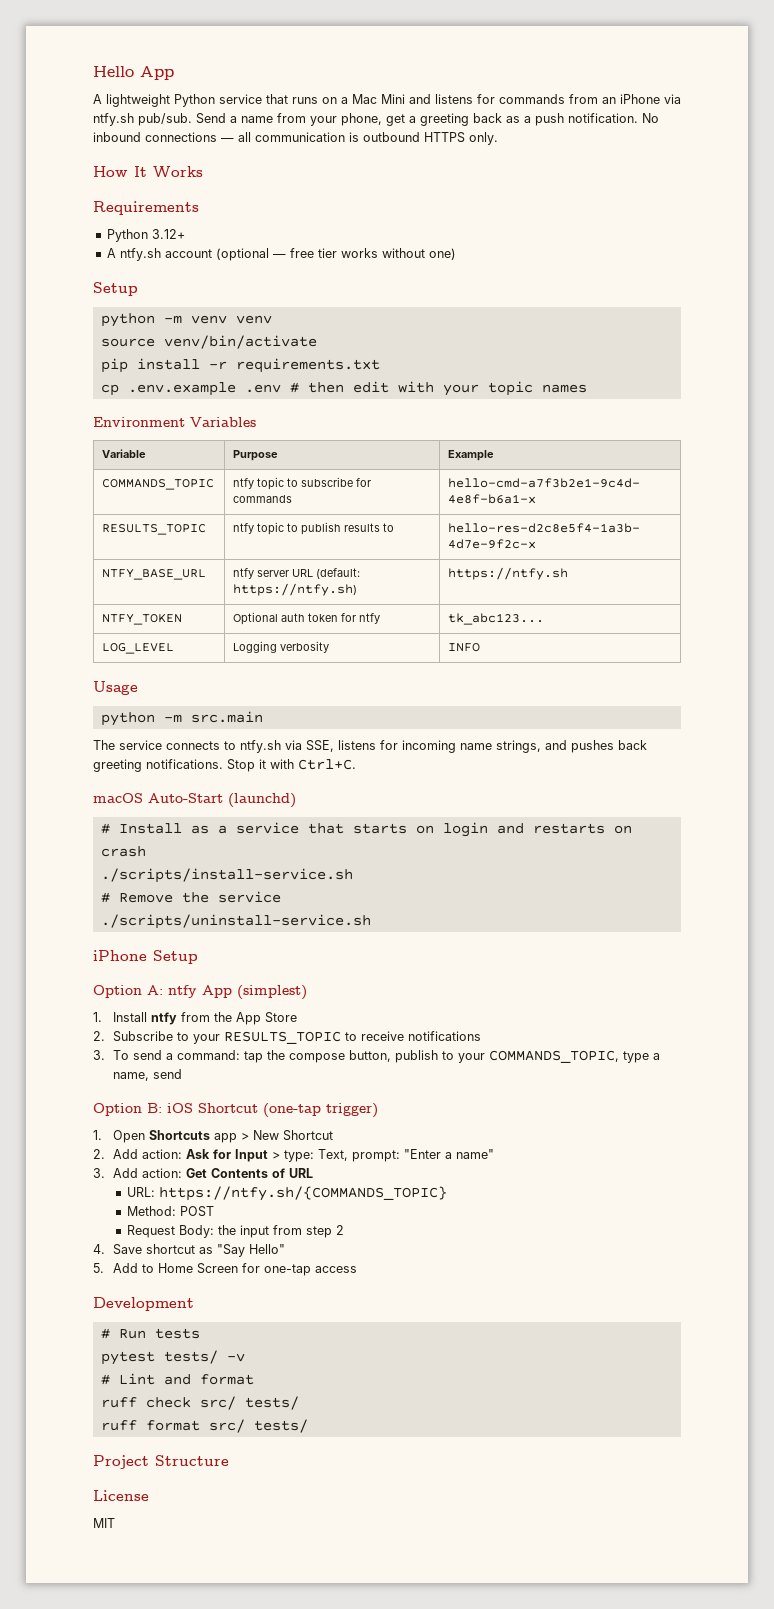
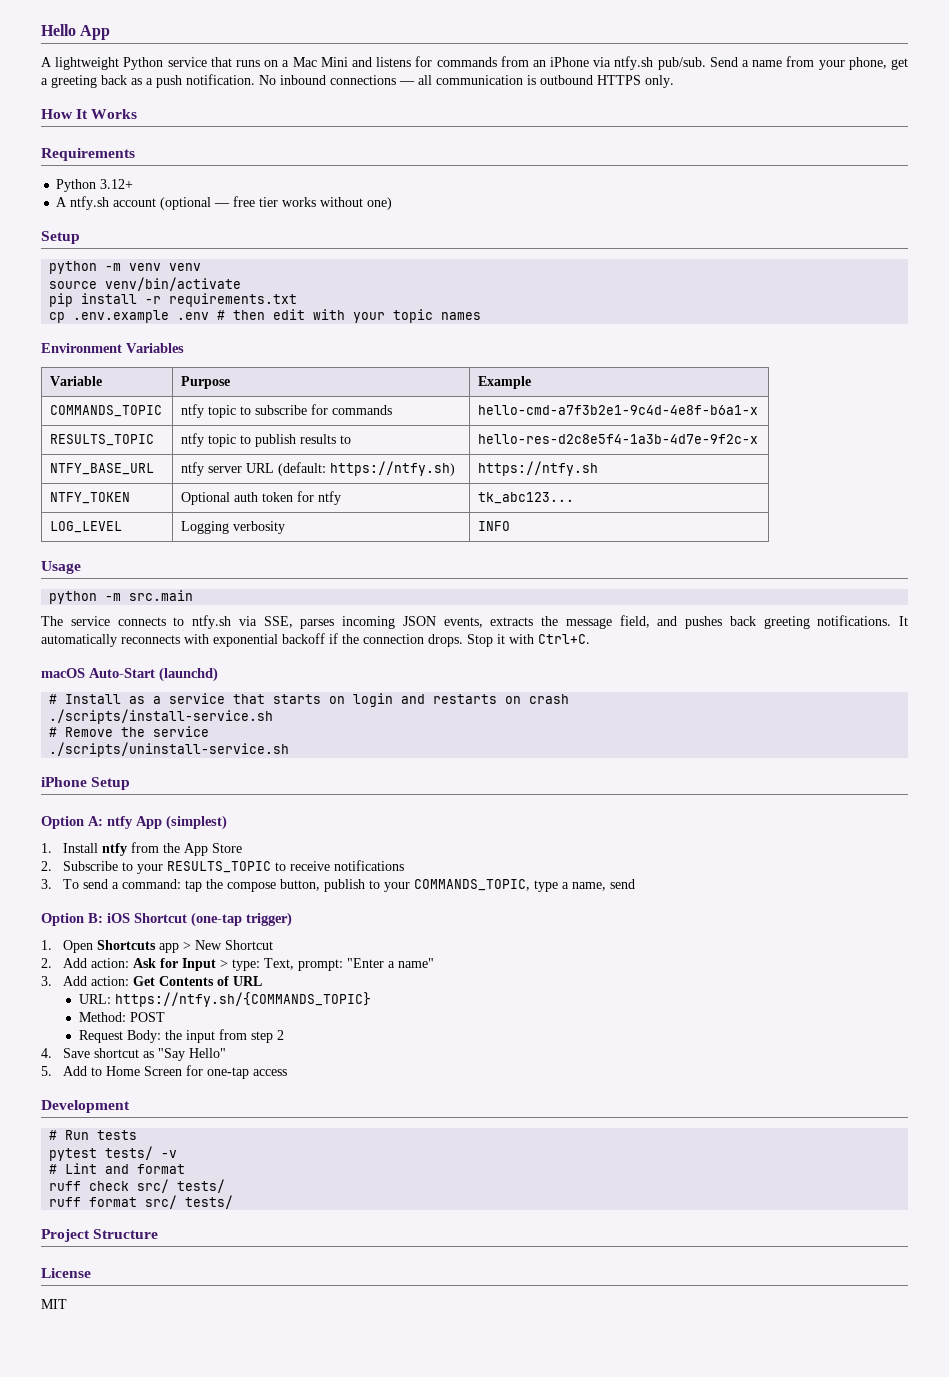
- The service connects to ntfy.sh via SSE, listens for incoming name strings, and pushes back greeting notifications.
+ The service connects to ntfy.sh via SSE, parses incoming JSON events, extracts the message field, and pushes back greeting notifications.
+ It automatically reconnects with exponential backoff if the connection drops.

